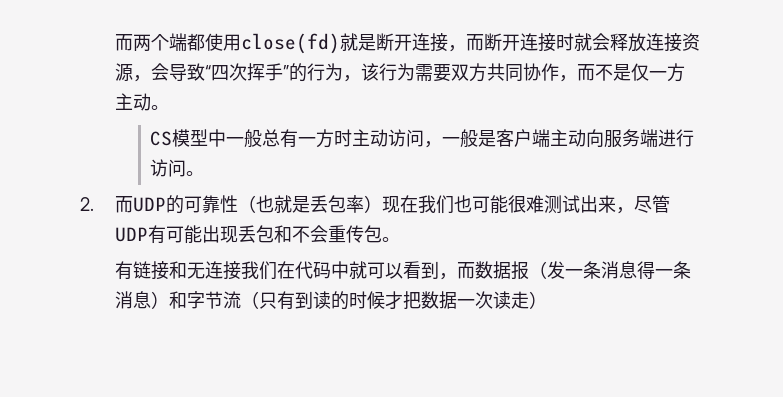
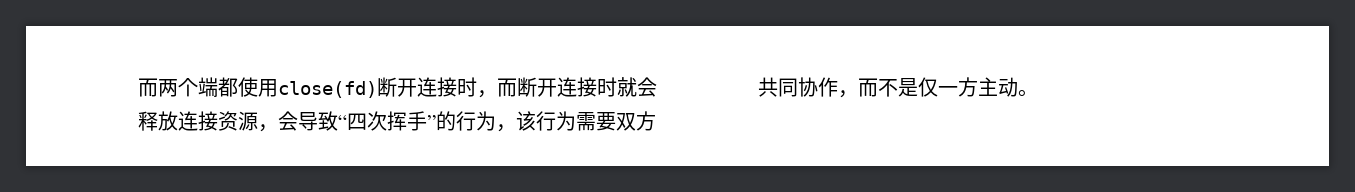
- 而两个端都使用close(fd)就是断开连接，而断开连接时就会释放连接资源，会导致“四次挥手”的行为，该行为需要双方共同协作，而不是仅一方主动。
+ 而两个端都使用close(fd)断开连接时，而断开连接时就会释放连接资源，会导致“四次挥手”的行为，该行为需要双方共同协作，而不是仅一方主动。
- CS模型中一般总有一方时主动访问，一般是客户端主动向服务端进行访问。
- 2.而UDP的可靠性（也就是丢包率）现在我们也可能很难测试出来，尽管UDP有可能出现丢包和不会重传包。
- 有链接和无连接我们在代码中就可以看到，而数据报（发一条消息得一条消息）和字节流（只有到读的时候才把数据一次读走）

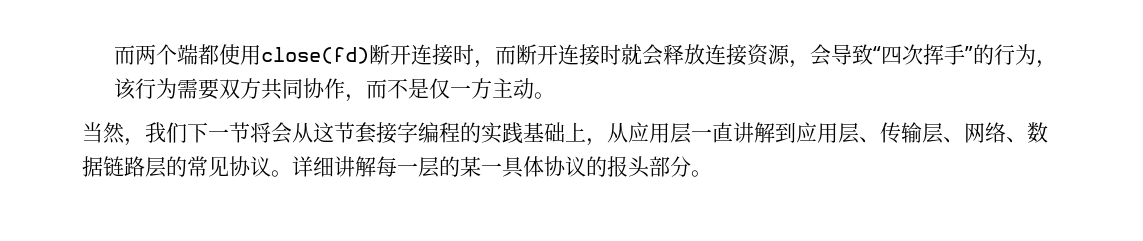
+ 当然，我们下一节将会从这节套接字编程的实践基础上，从应用层一直讲解到应用层、传输层、网络、数据链路层的常见协议。详细讲解每一层的某一具体协议的报头部分。

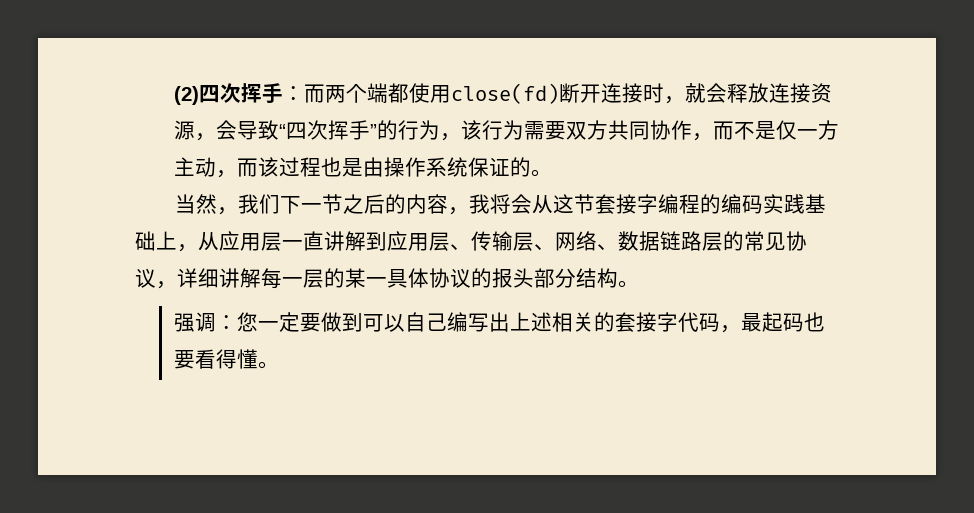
- 而两个端都使用close(fd)断开连接时，而断开连接时就会释放连接资源，会导致“四次挥手”的行为，该行为需要双方共同协作，而不是仅一方主动。
+ (2)四次挥手：而两个端都使用close(fd)断开连接时，就会释放连接资源，会导致“四次挥手”的行为，该行为需要双方共同协作，而不是仅一方主动，而该过程也是由操作系统保证的。
- 当然，我们下一节将会从这节套接字编程的实践基础上，从应用层一直讲解到应用层、传输层、网络、数据链路层的常见协议。详细讲解每一层的某一具体协议的报头部分。
+ 当然，我们下一节之后的内容，我将会从这节套接字编程的编码实践基础上，从应用层一直讲解到应用层、传输层、网络、数据链路层的常见协议，详细讲解每一层的某一具体协议的报头部分结构。
+ 强调：您一定要做到可以自己编写出上述相关的套接字代码，最起码也要看得懂。

